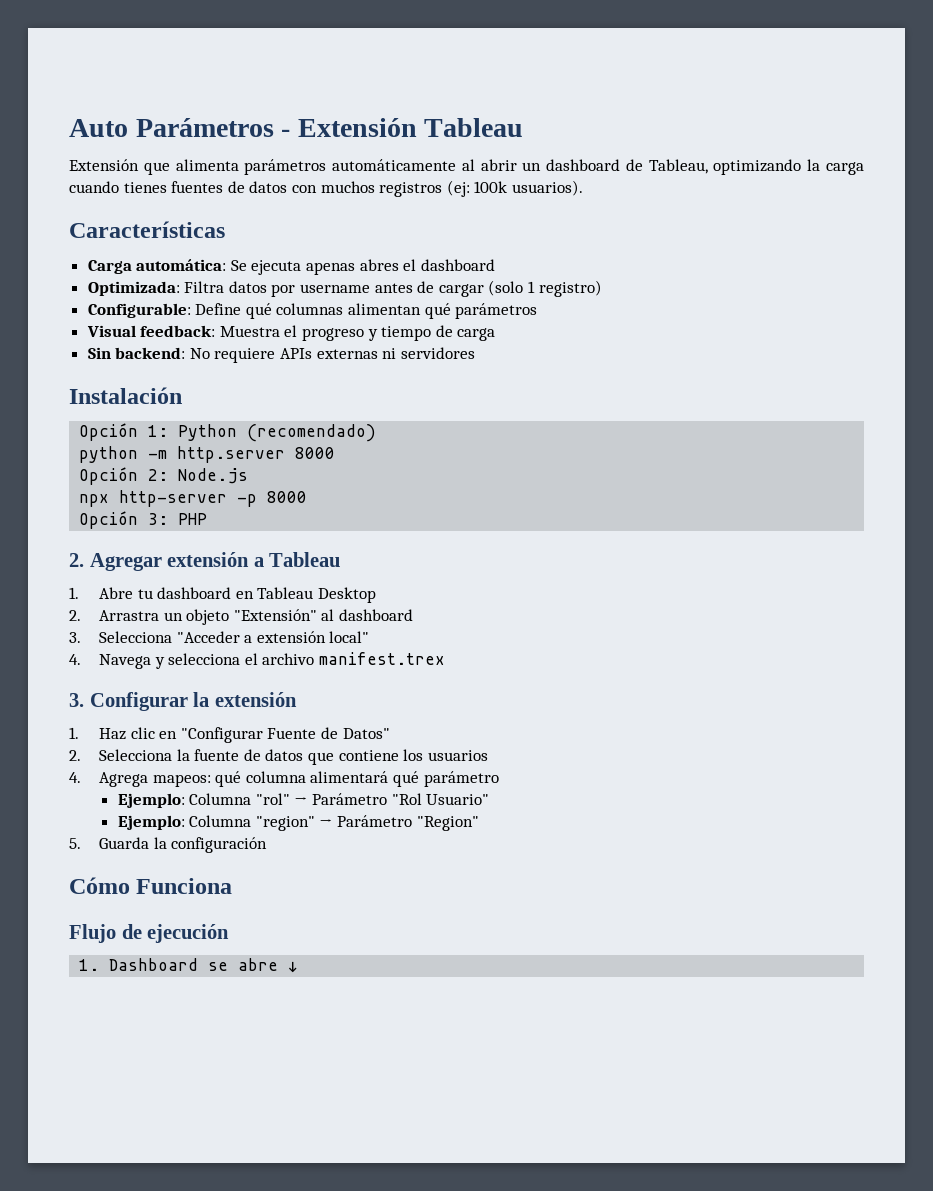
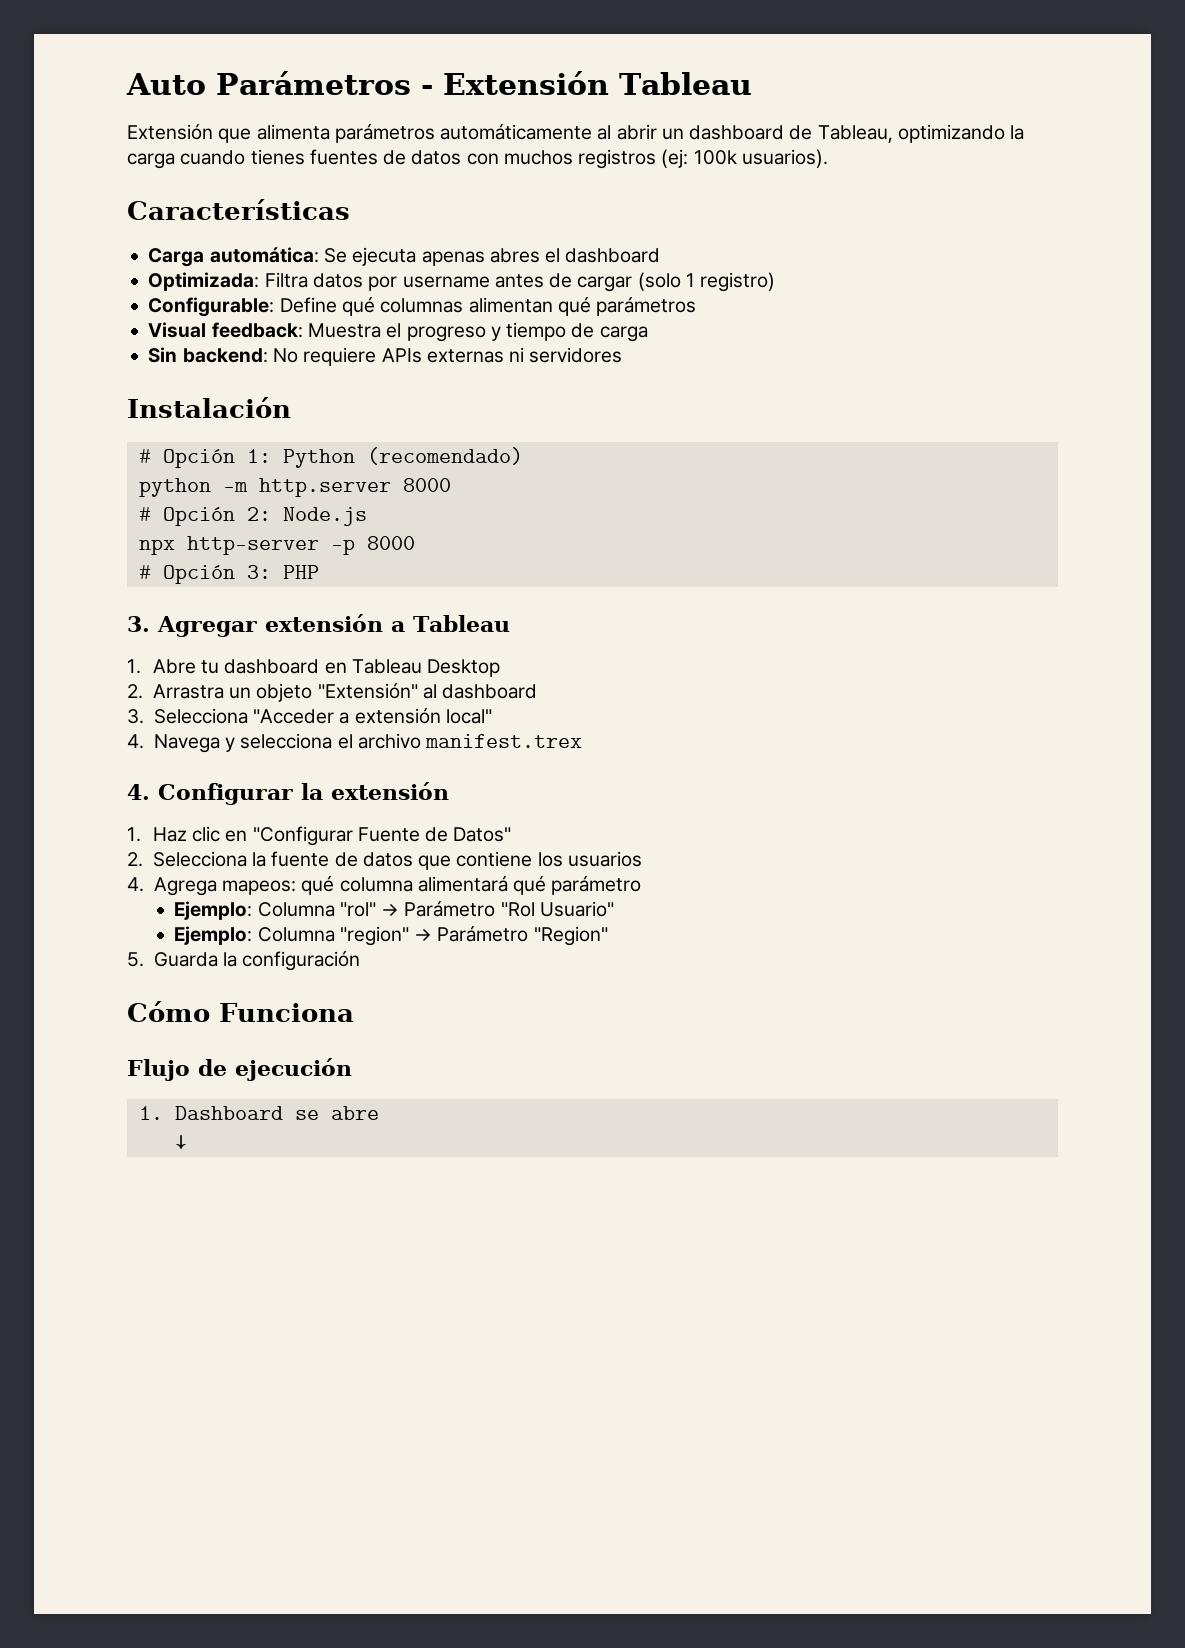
- Opción 1: Python (recomendado)
+ # Opción 1: Python (recomendado)
- Opción 2: Node.js
+ # Opción 2: Node.js
- Opción 3: PHP
+ # Opción 3: PHP
- 2. Agregar extensión a Tableau
+ 3. Agregar extensión a Tableau
- 3. Configurar la extensión
+ 4. Configurar la extensión
- 1. Dashboard se abre ↓
+ 1. Dashboard se abre
+ ↓

